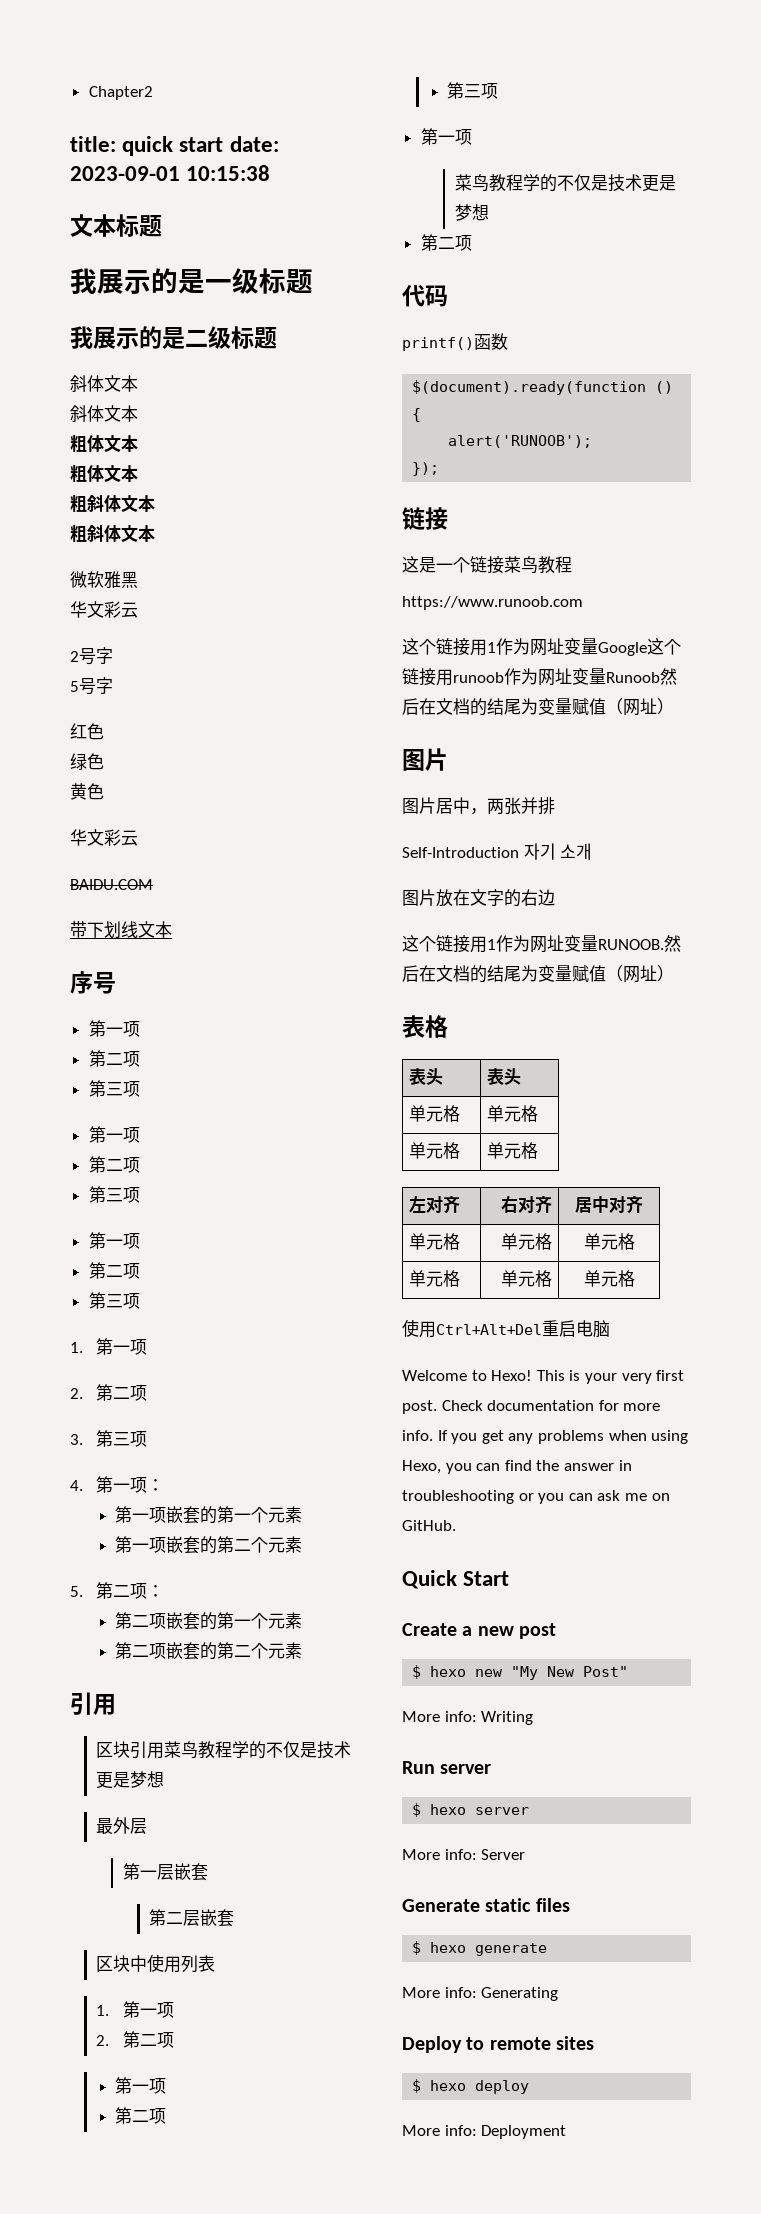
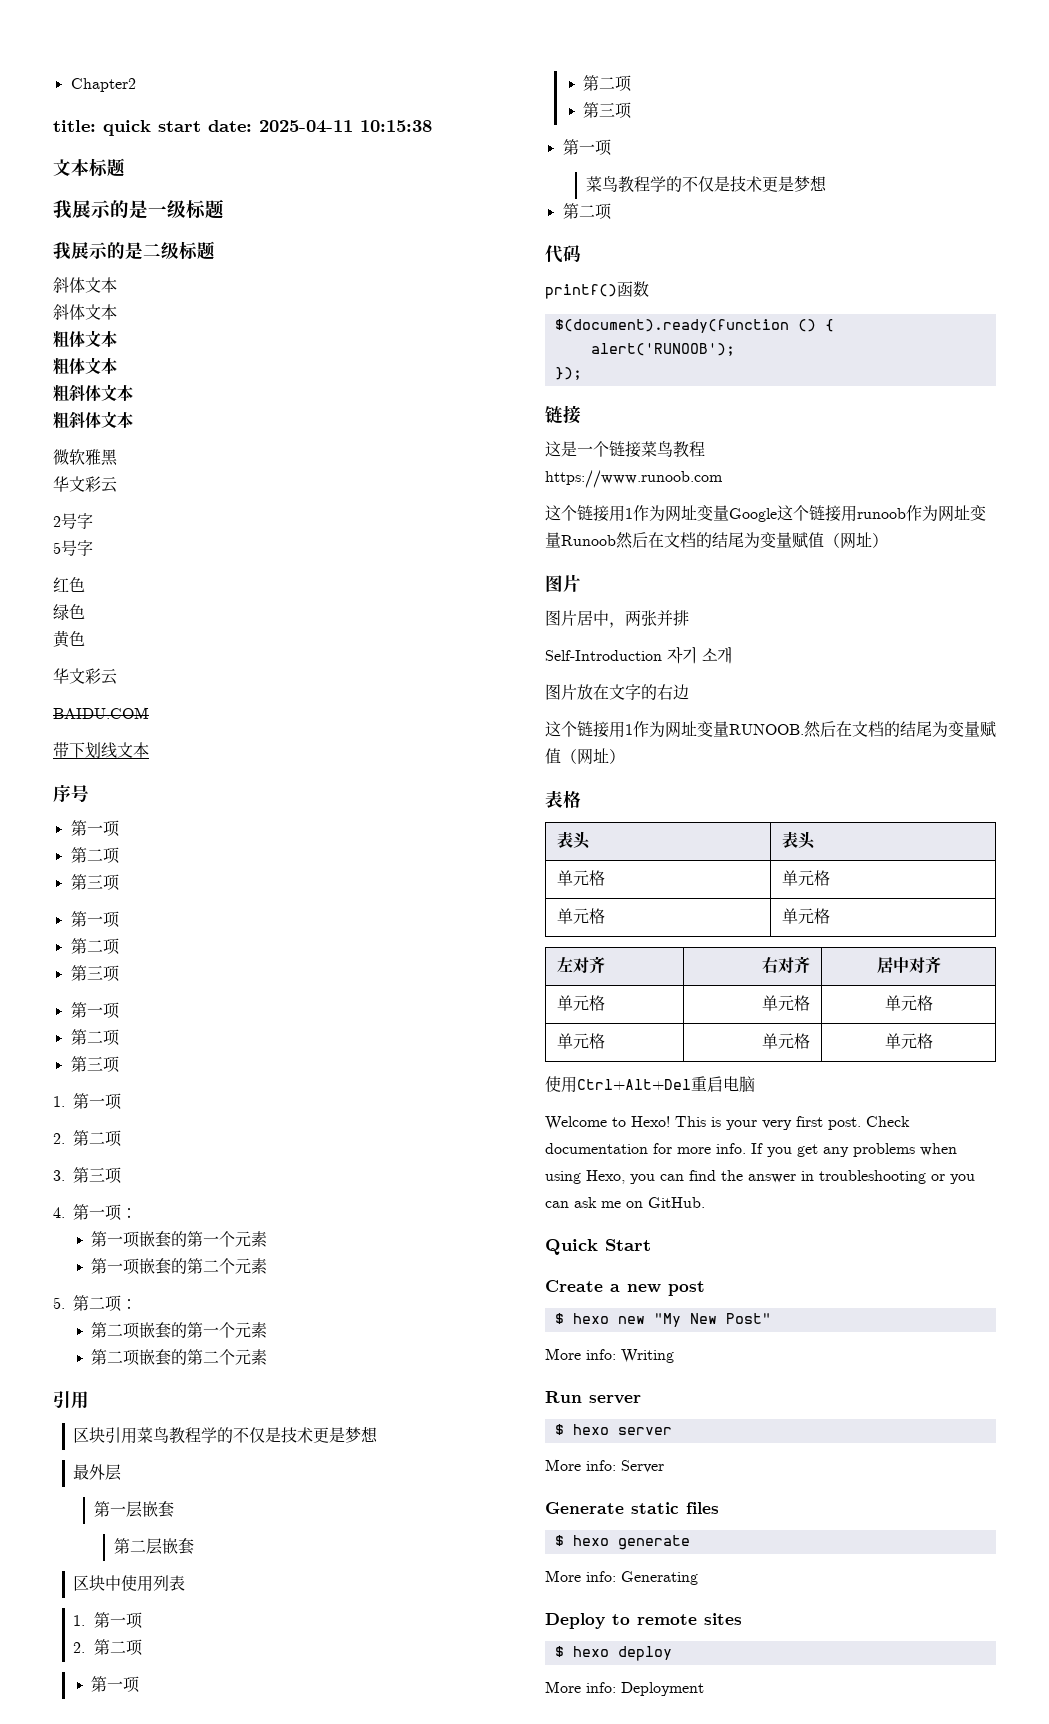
- title: quick start date: 2023-09-01 10:15:38
+ title: quick start date: 2025-04-11 10:15:38

